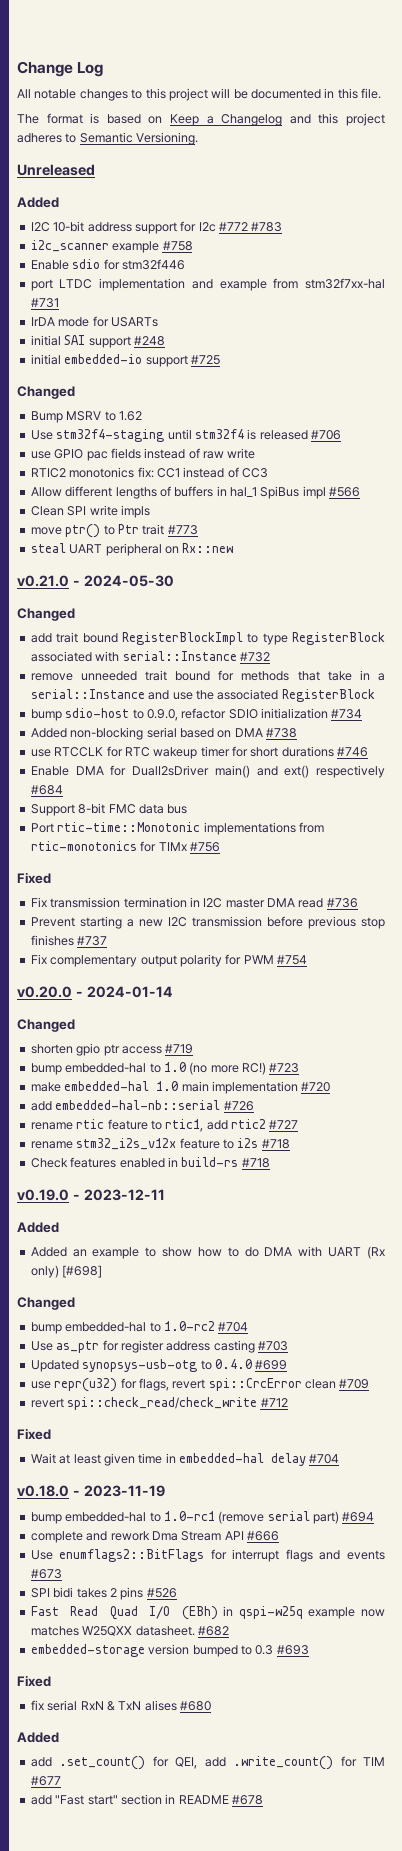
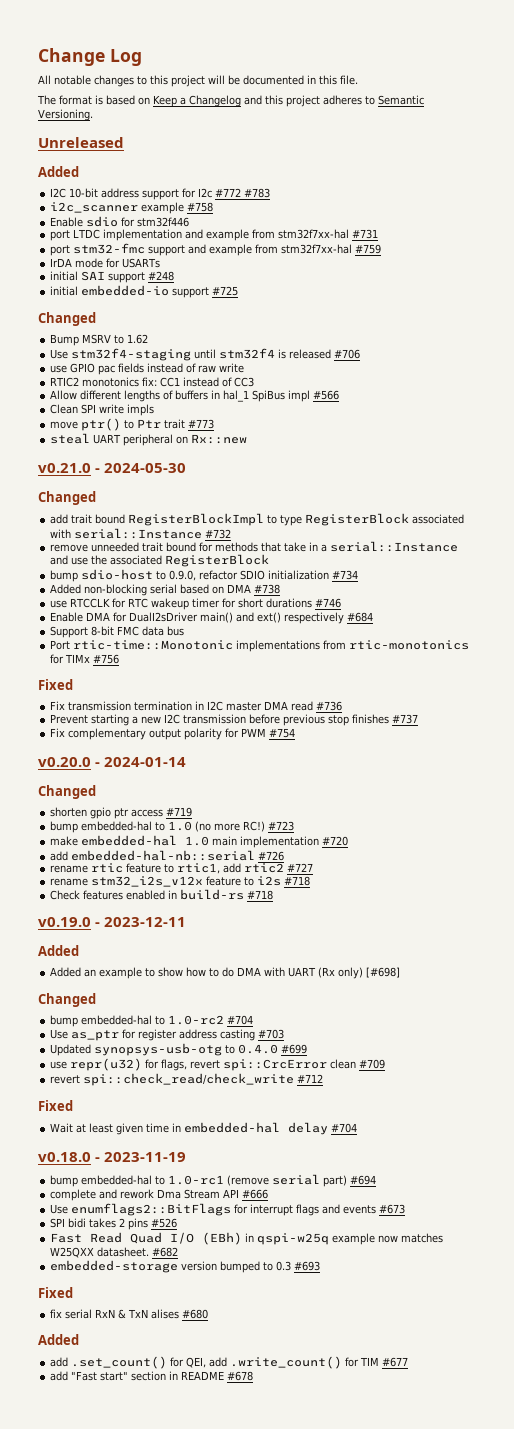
+ port stm32-fmc support and example from stm32f7xx-hal #759

